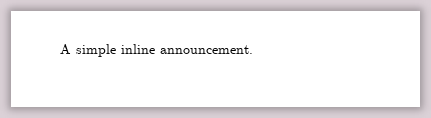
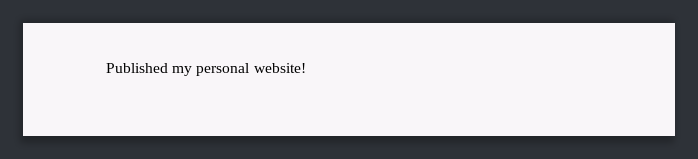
- A simple inline announcement.
+ Published my personal website!

